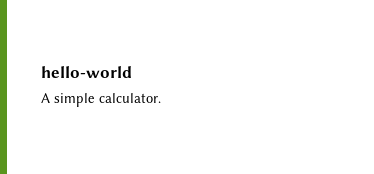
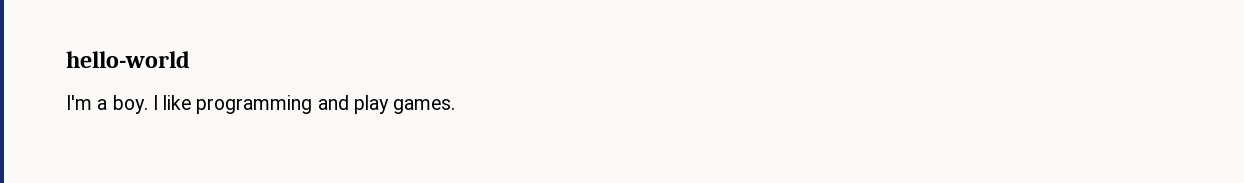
- A simple calculator.
+ I'm a boy. I like programming and play games.

